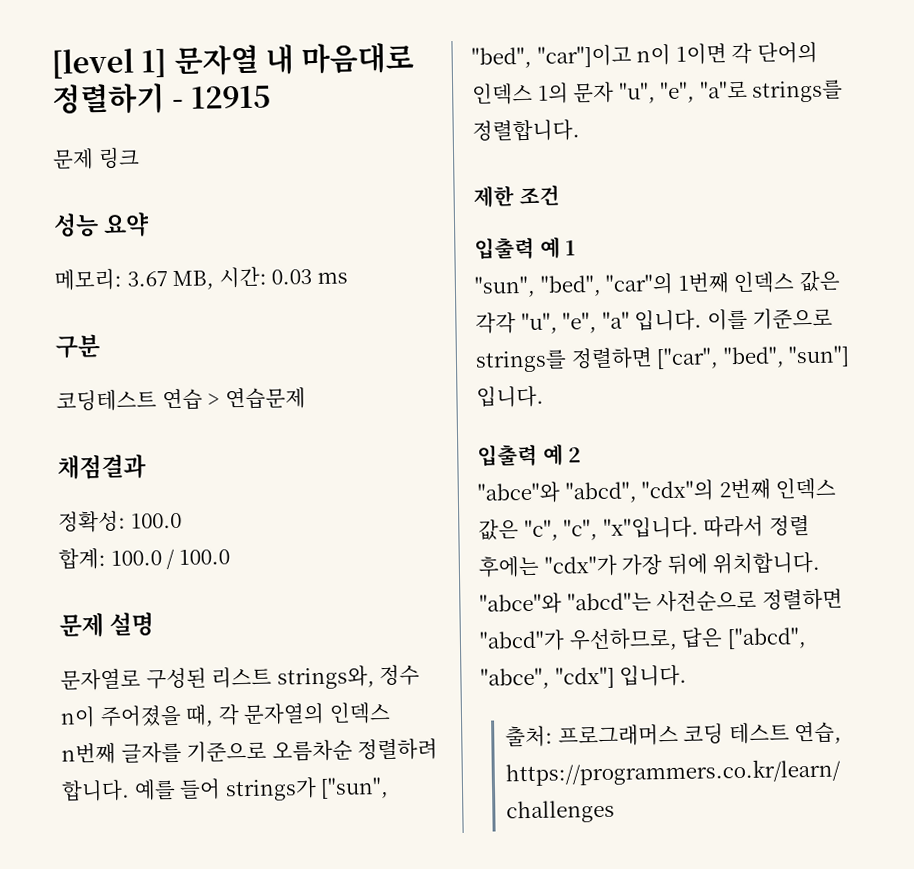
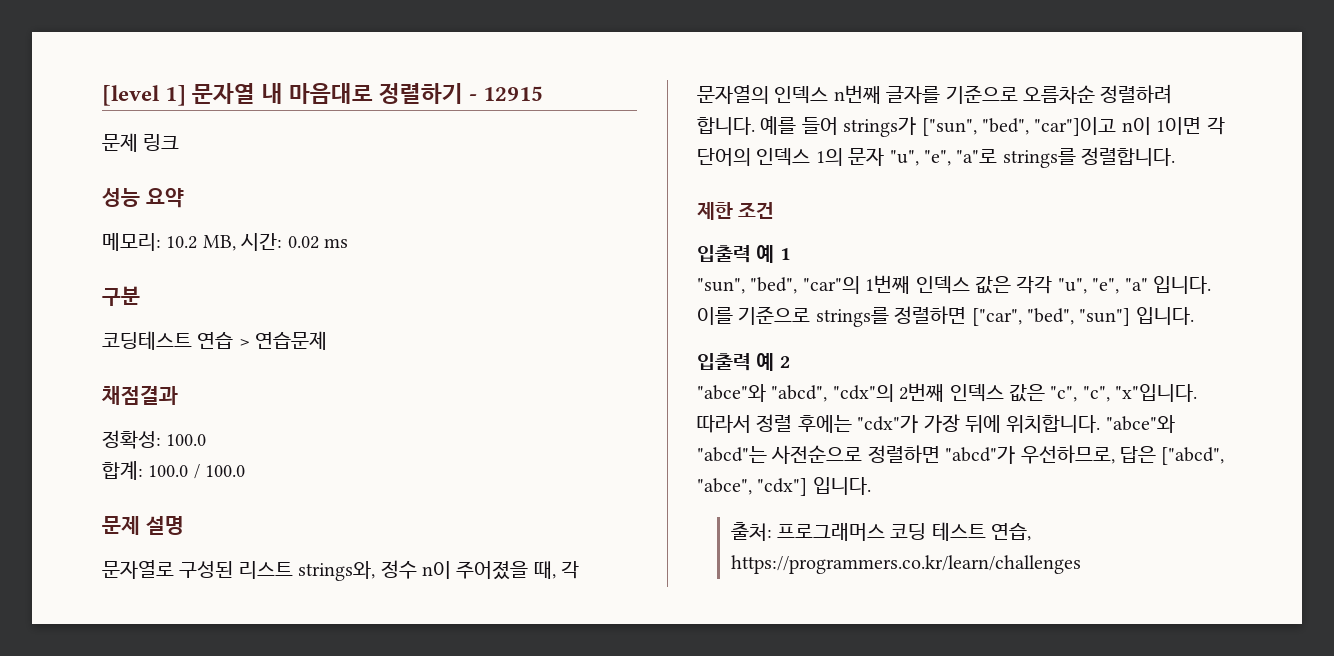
- 메모리: 3.67 MB, 시간: 0.03 ms
+ 메모리: 10.2 MB, 시간: 0.02 ms

